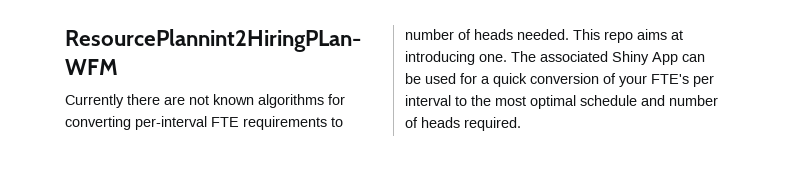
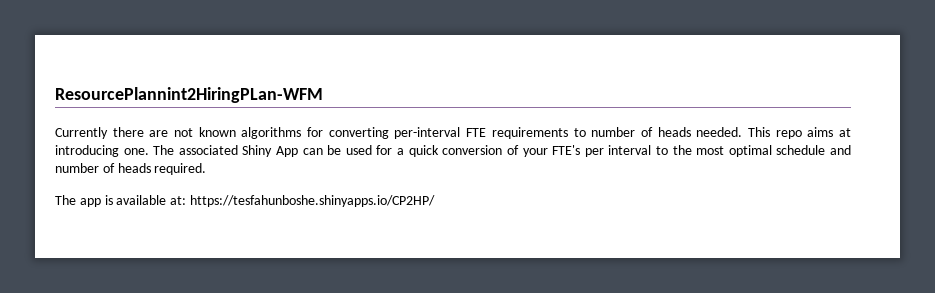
+ The app is available at: https://tesfahunboshe.shinyapps.io/CP2HP/

